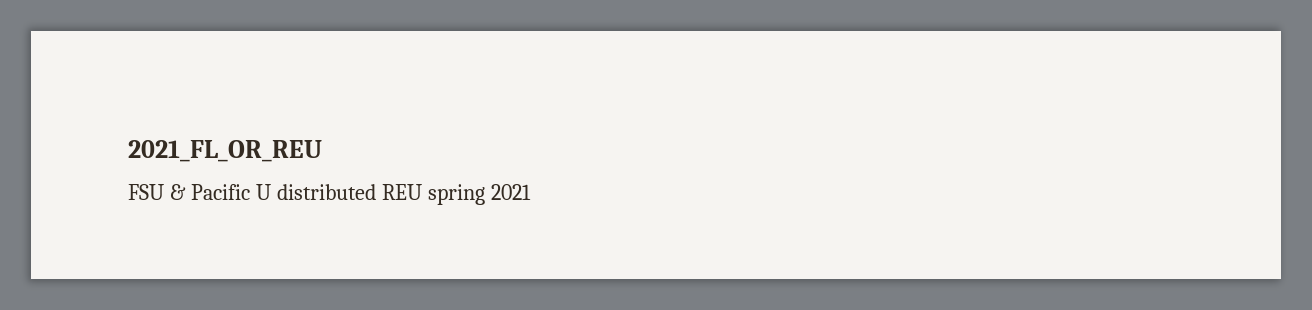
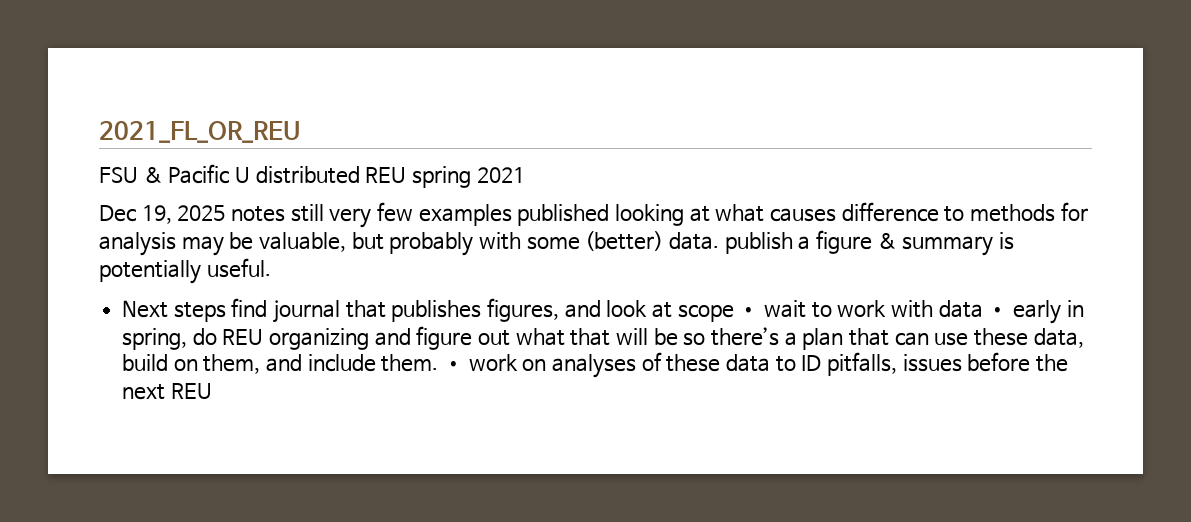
+ Dec 19, 2025 notes still very few examples published looking at what causes difference to methods for analysis may be valuable, but probably with some (better) data. publish a figure & summary is potentially useful.
+ Next steps find journal that publishes figures, and look at scope • wait to work with data • early in spring, do REU organizing and figure out what that will be so there’s a plan that can use these data, build on them, and include them. • work on analyses of these data to ID pitfalls, issues before the next REU

